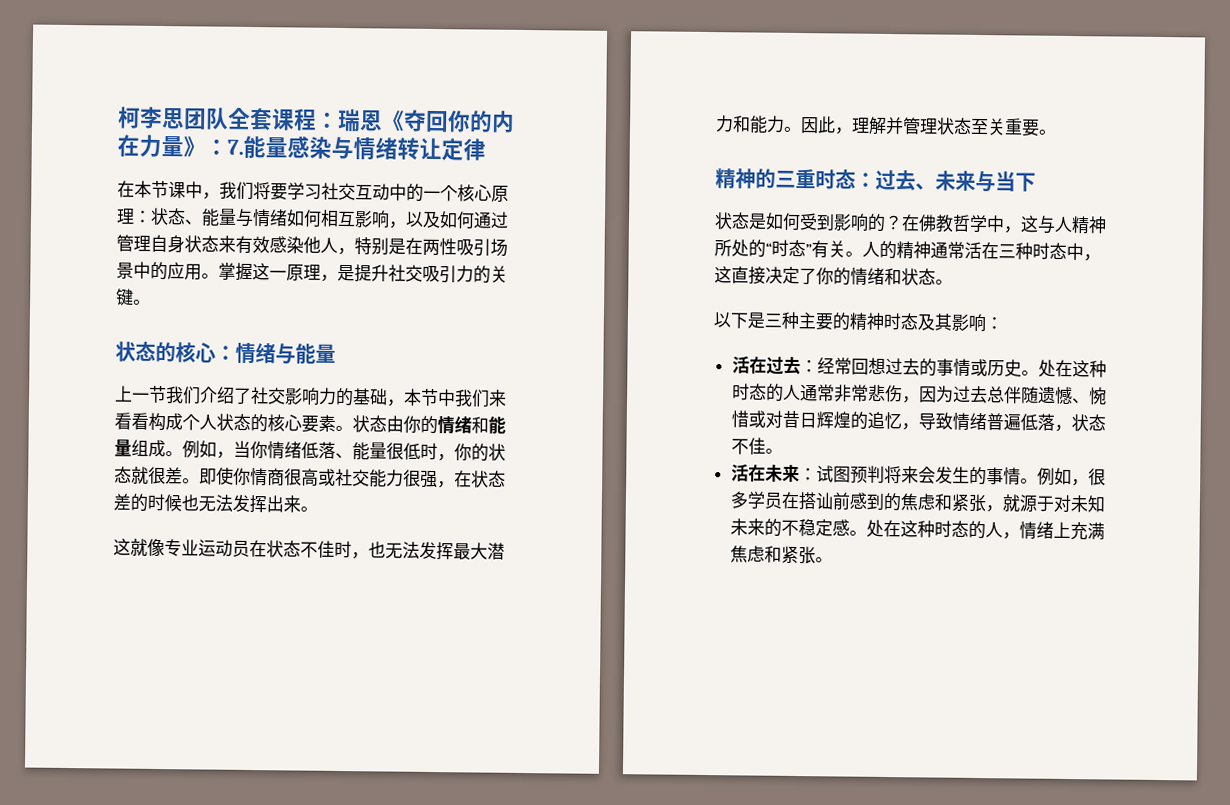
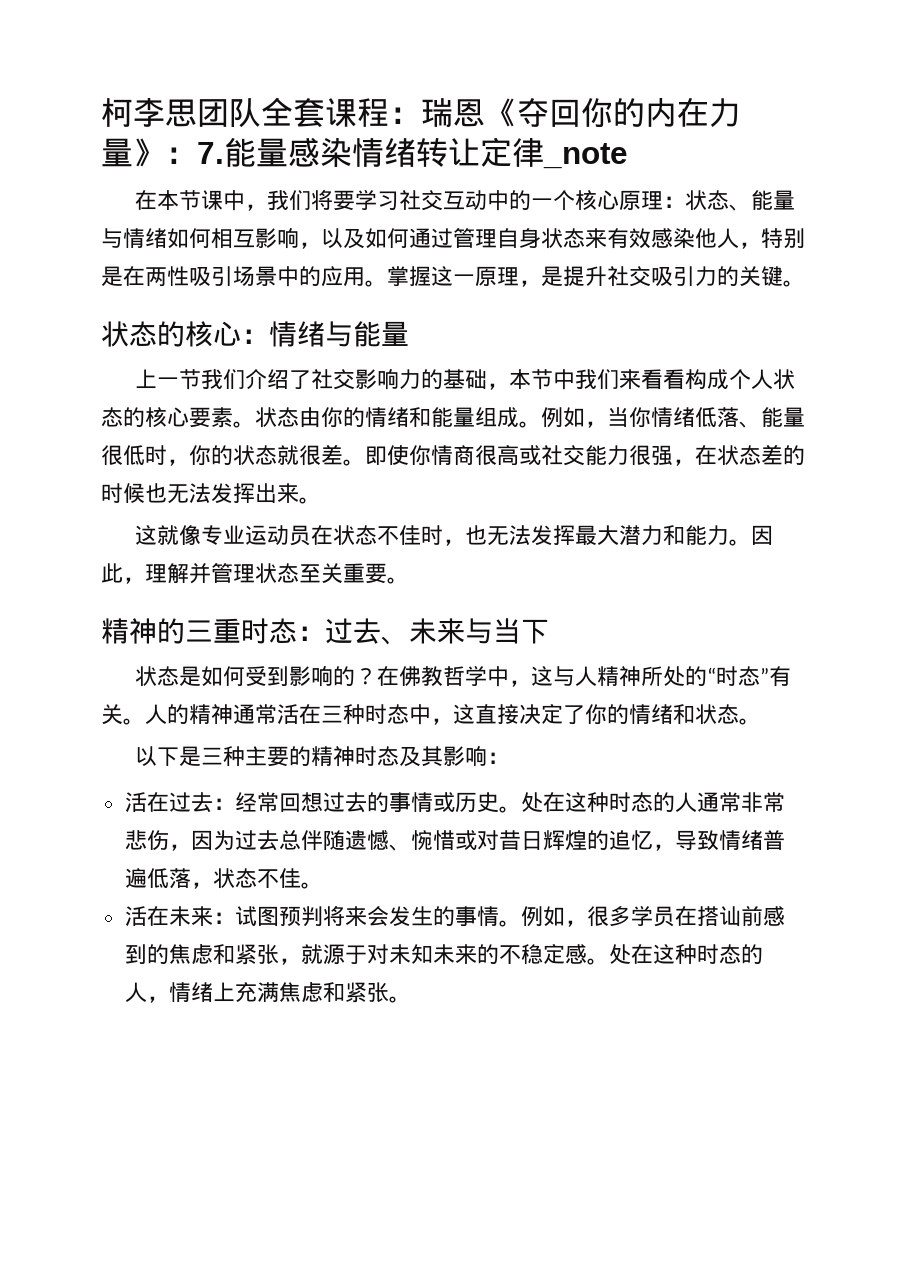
- 柯李思团队全套课程：瑞恩《夺回你的内在力量》：7.能量感染与情绪转让定律
+ 柯李思团队全套课程：瑞恩《夺回你的内在力量》：7.能量感染情绪转让定律_note

